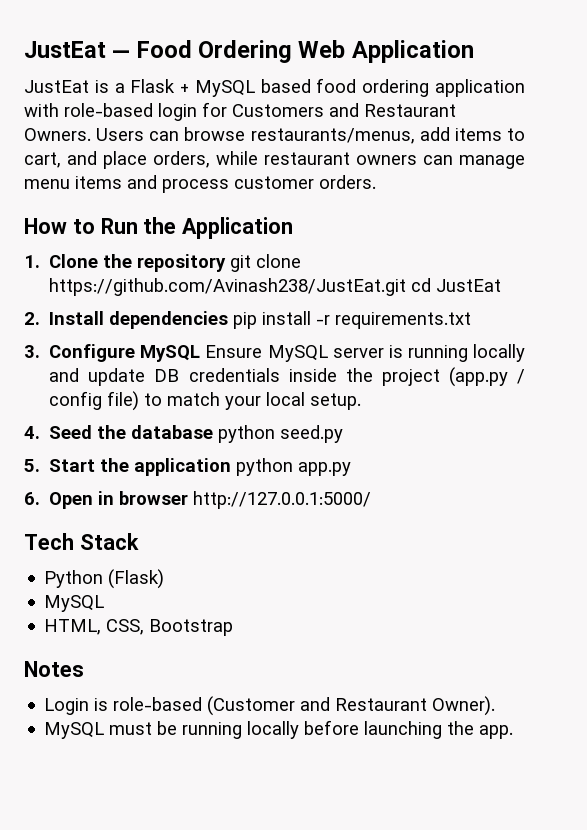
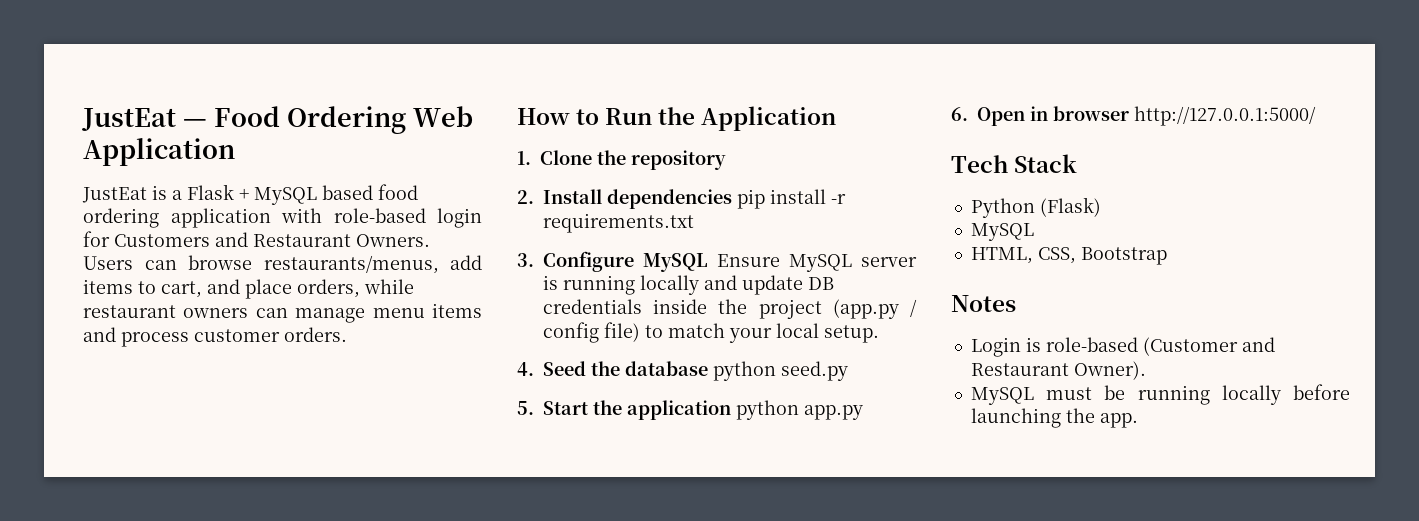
- 1. Clone the repository git clone https://github.com/Avinash238/JustEat.git cd JustEat
+ 1. Clone the repository

